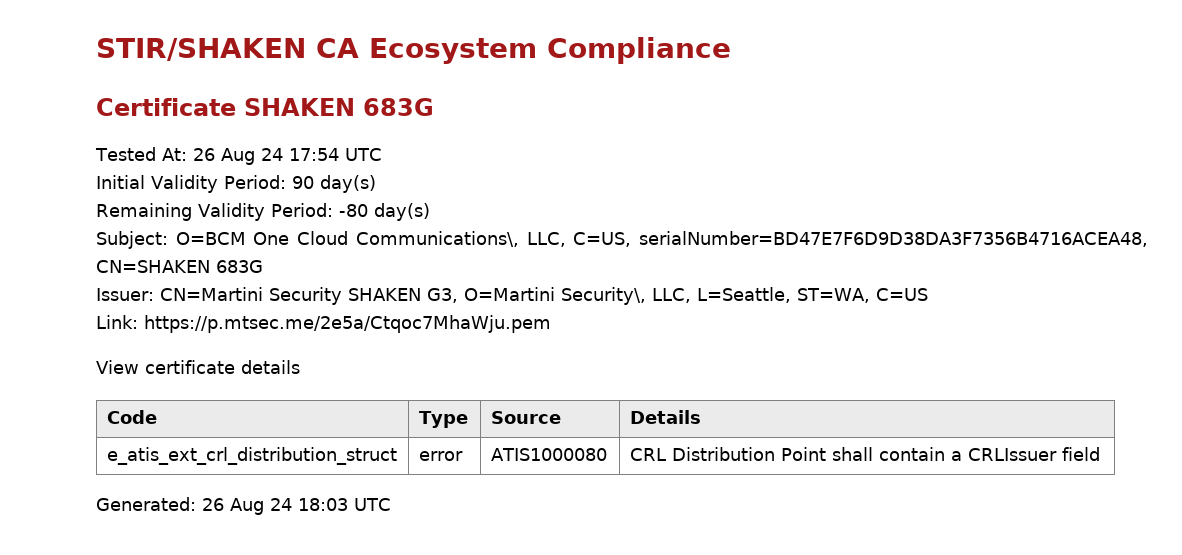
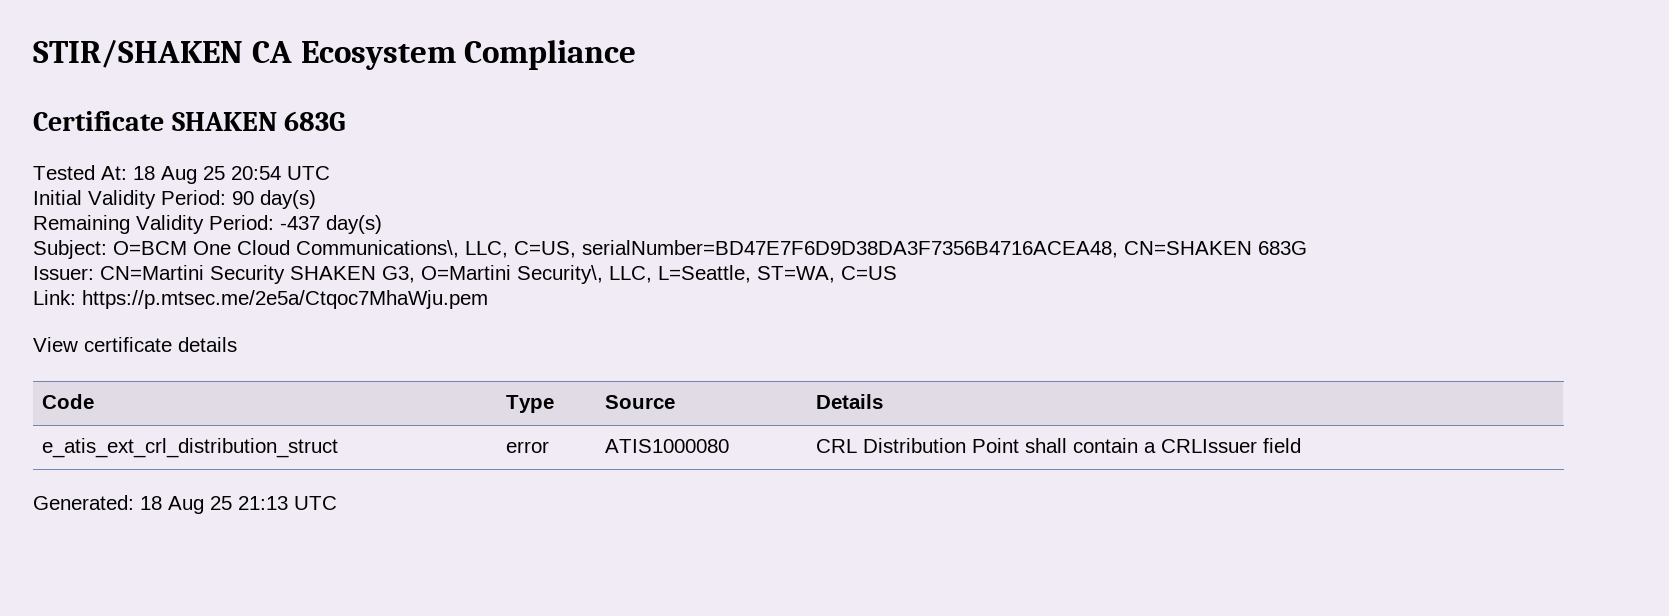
- Tested At: 26 Aug 24 17:54 UTC
+ Tested At: 18 Aug 25 20:54 UTC
- Remaining Validity Period: -80 day(s)
+ Remaining Validity Period: -437 day(s)
- Generated: 26 Aug 24 18:03 UTC
+ Generated: 18 Aug 25 21:13 UTC

